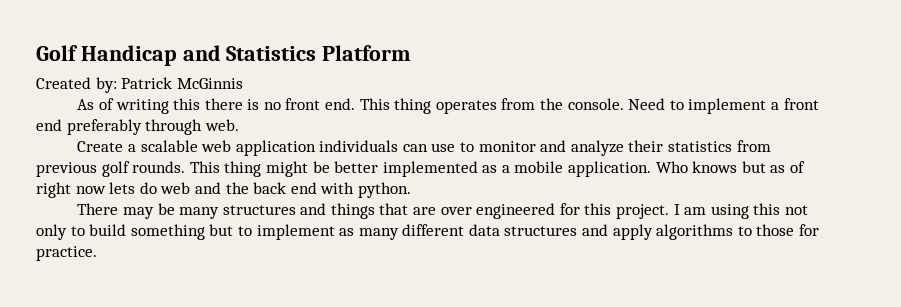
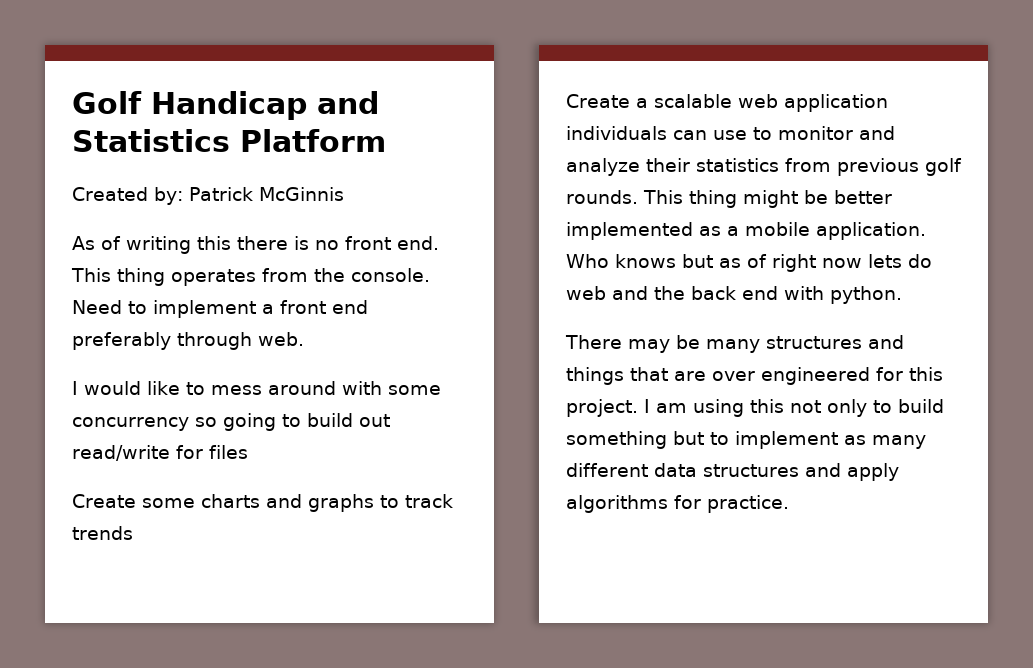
+ I would like to mess around with some concurrency so going to build out read/write for files
+ Create some charts and graphs to track trends
- I am using this not only to build something but to implement as many different data structures and apply algorithms to those for practice.
+ I am using this not only to build something but to implement as many different data structures and apply algorithms for practice.

